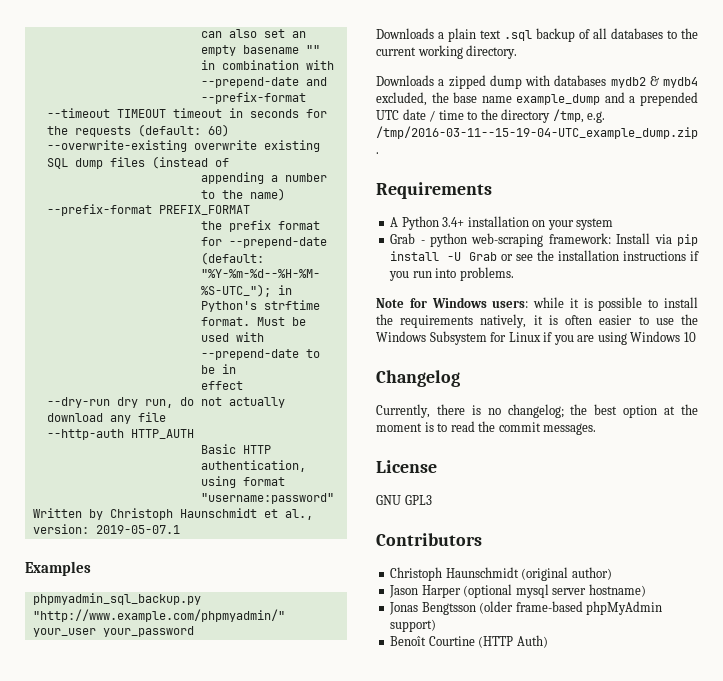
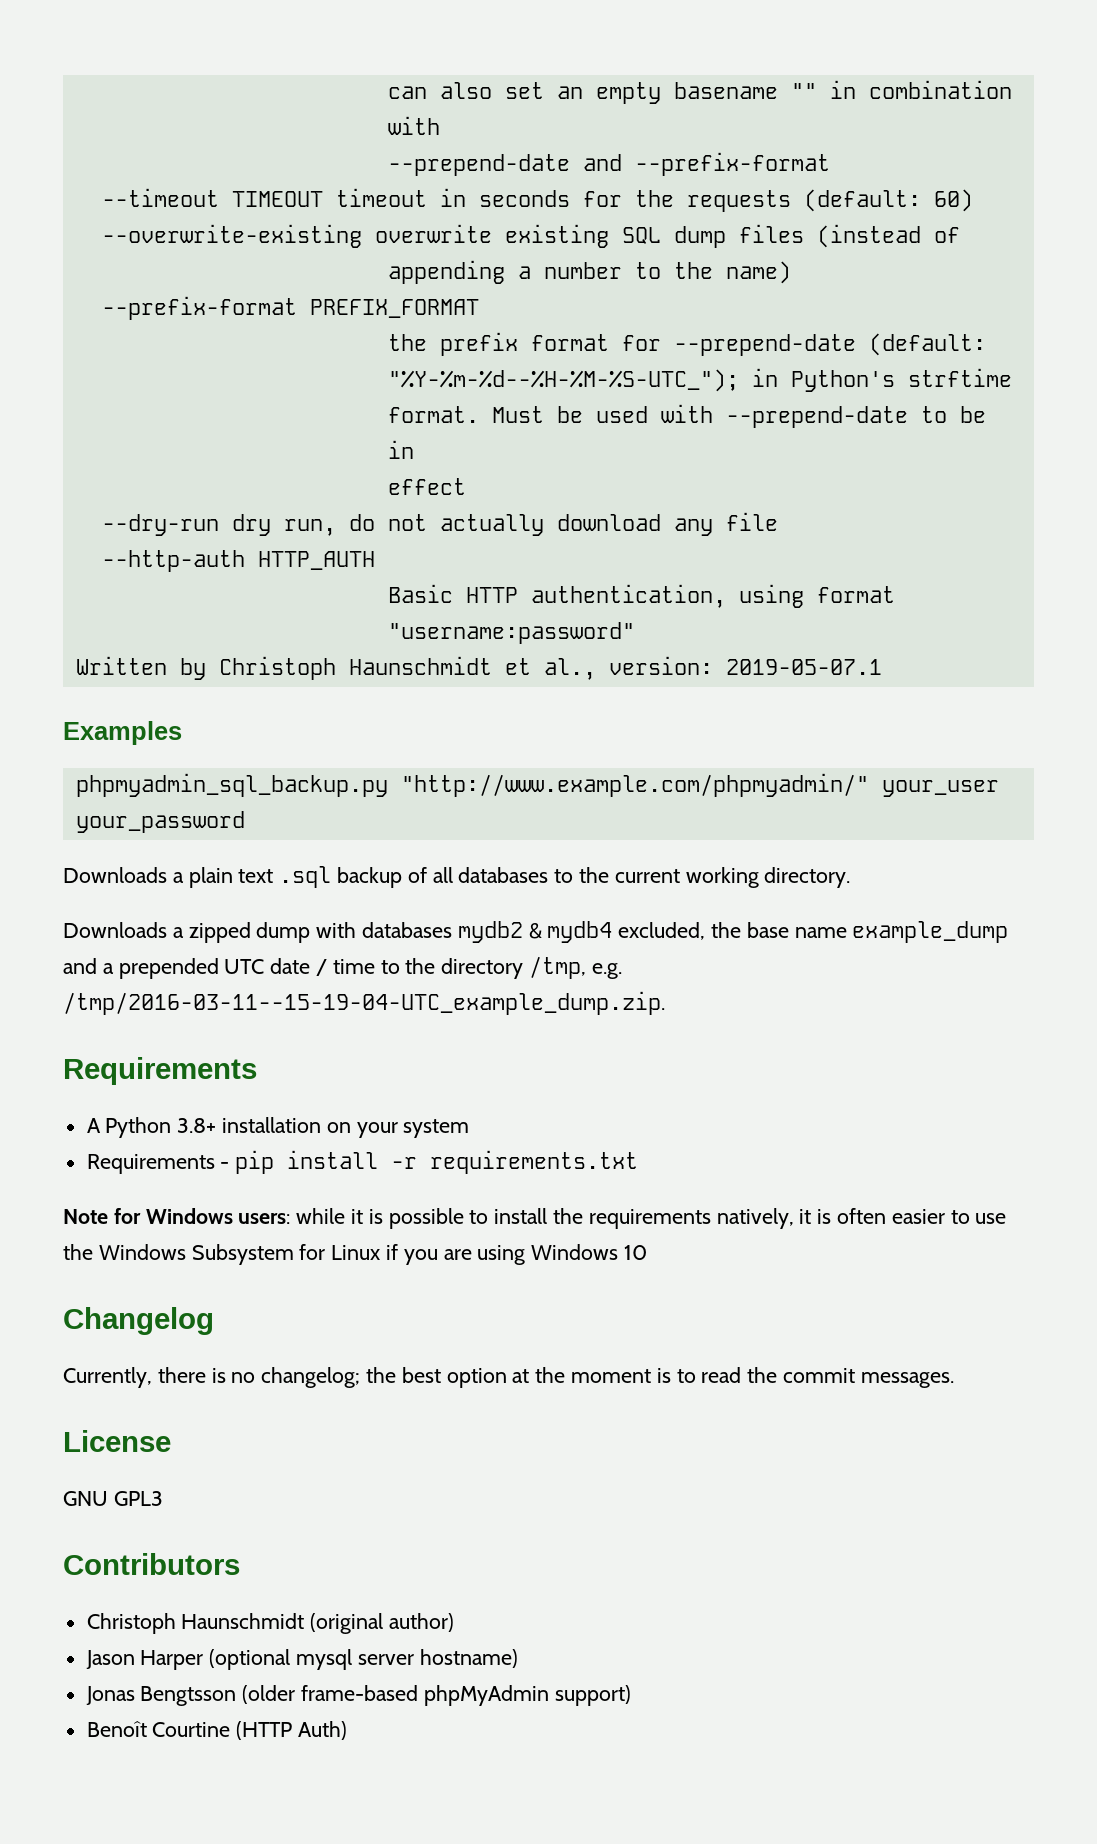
- A Python 3.4+ installation on your system
+ A Python 3.8+ installation on your system
- Grab - python web-scraping framework: Install via pip install -U Grab or see the installation instructions if you run into problems.
+ Requirements - pip install -r requirements.txt

